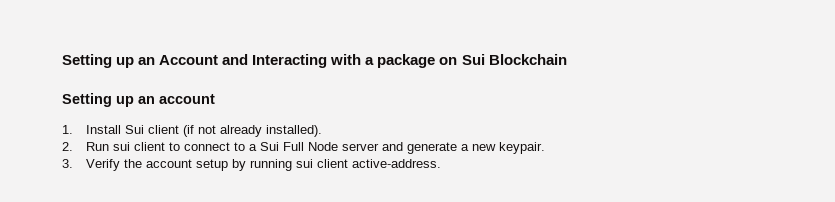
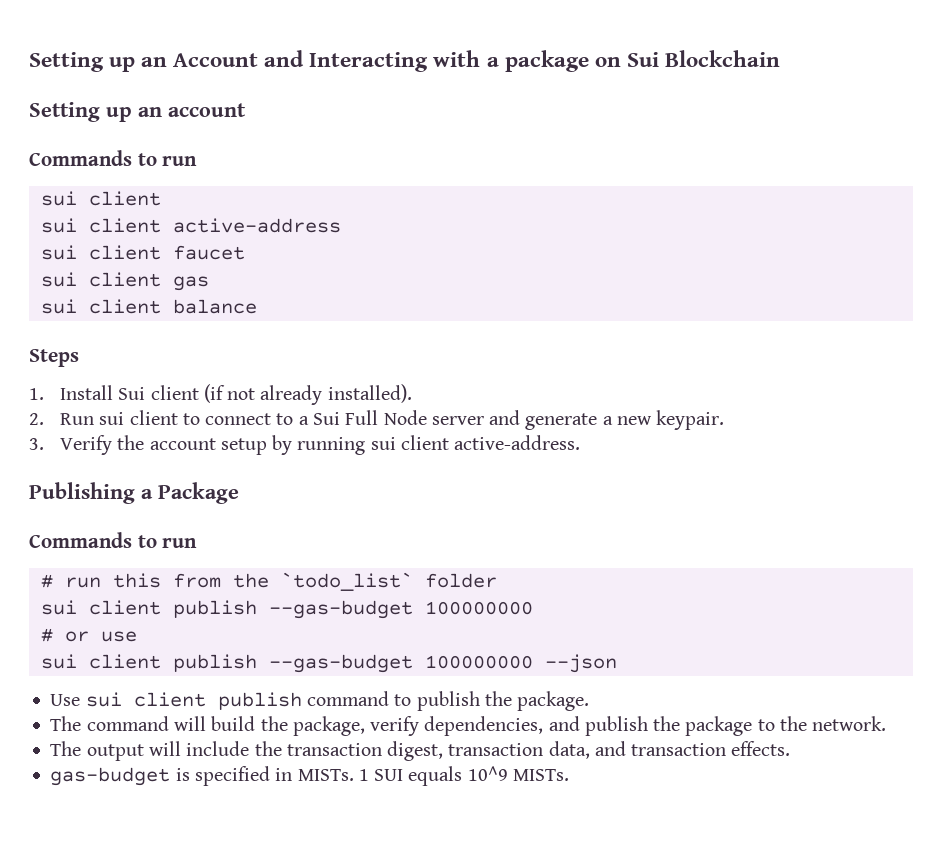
  Setting up an account
+ Commands to run
+ sui client
+ sui client active-address
+ sui client faucet
+ sui client gas
+ sui client balance
+ Steps
+ Publishing a Package
+ Commands to run
+ # run this from the `todo_list` folder
+ sui client publish --gas-budget 100000000
+ # or use
+ sui client publish --gas-budget 100000000 --json
+ Use sui client publish command to publish the package.
+ The command will build the package, verify dependencies, and publish the package to the network.
+ The output will include the transaction digest, transaction data, and transaction effects.
+ gas-budget is specified in MISTs. 1 SUI equals 10^9 MISTs.

